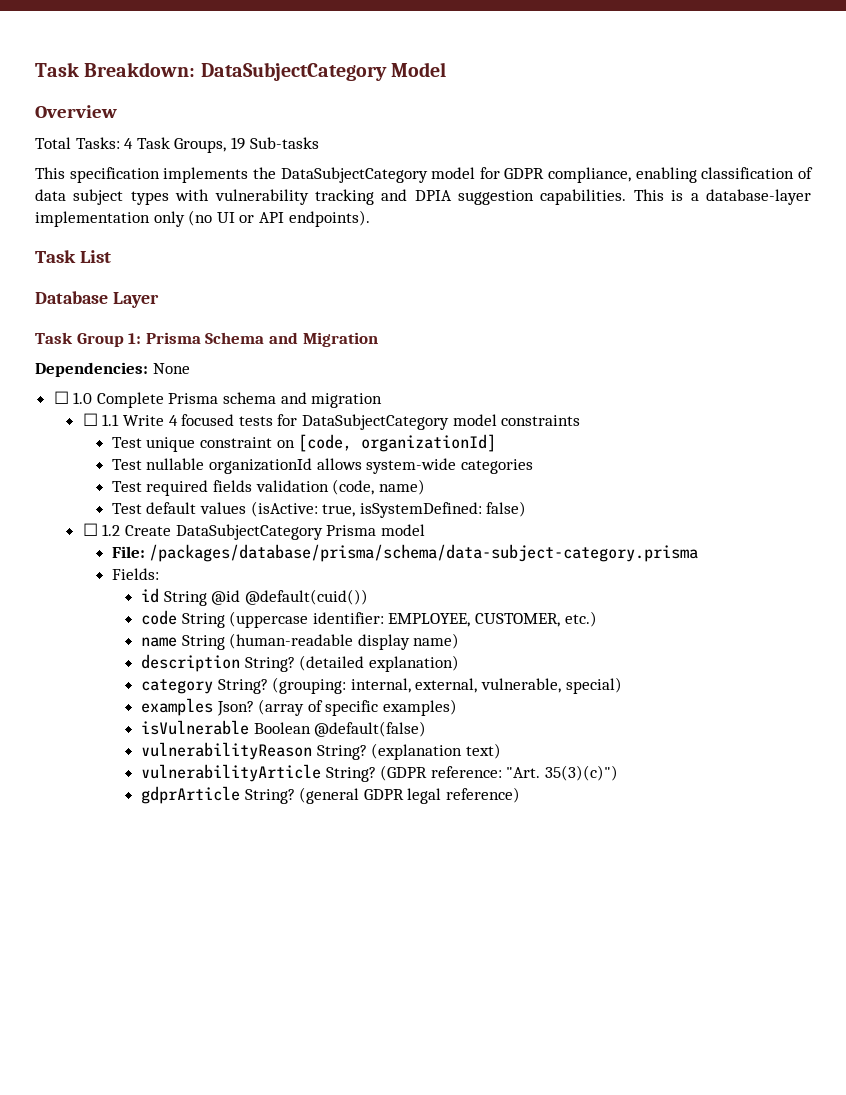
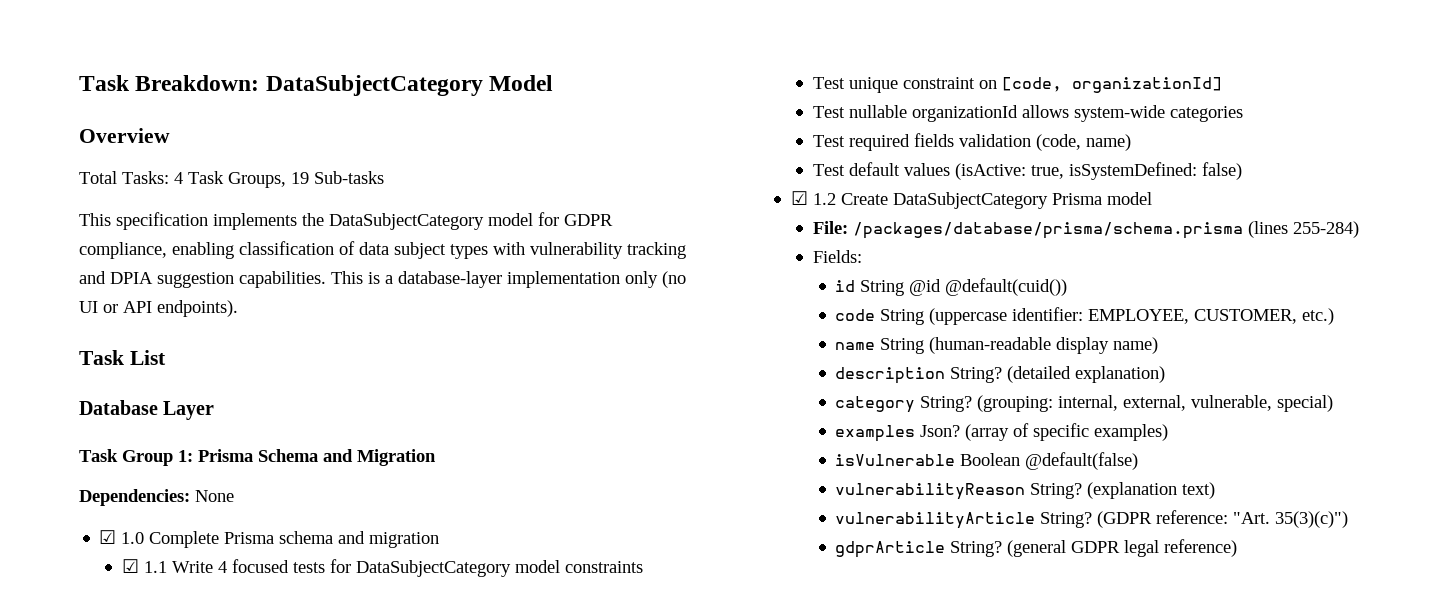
- ☐ 1.0 Complete Prisma schema and migration
+ ☑ 1.0 Complete Prisma schema and migration
- ☐ 1.1 Write 4 focused tests for DataSubjectCategory model constraints
+ ☑ 1.1 Write 4 focused tests for DataSubjectCategory model constraints
- ☐ 1.2 Create DataSubjectCategory Prisma model
+ ☑ 1.2 Create DataSubjectCategory Prisma model
- File: /packages/database/prisma/schema/data-subject-category.prisma
+ File: /packages/database/prisma/schema.prisma (lines 255-284)

